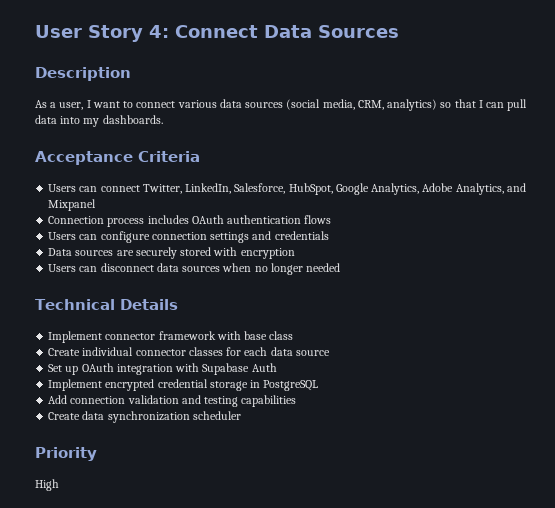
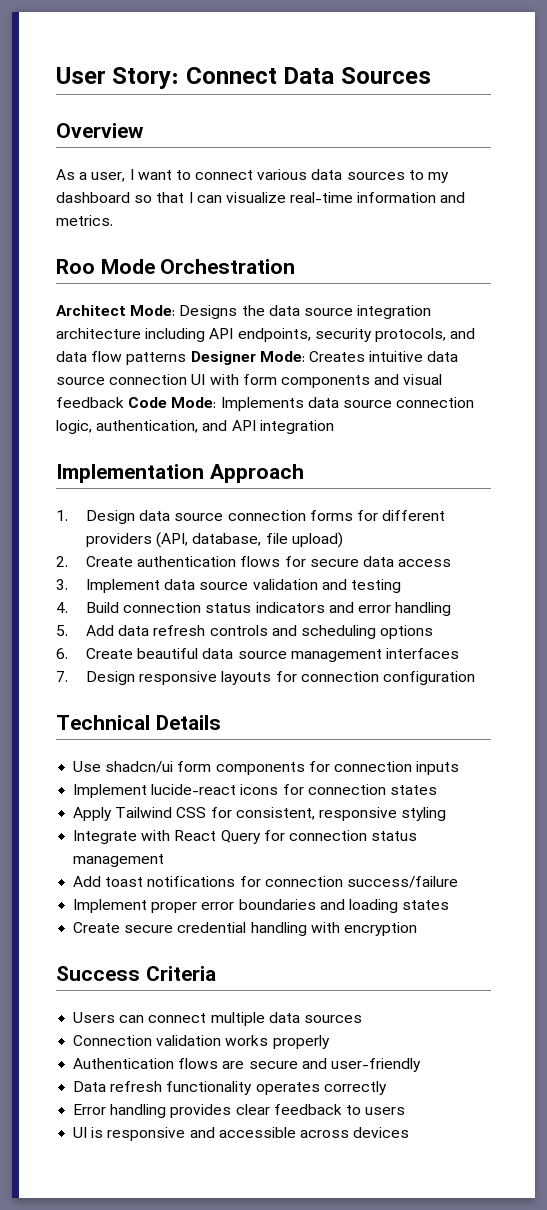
- User Story 4: Connect Data Sources
+ User Story: Connect Data Sources
- Description
+ Overview
- As a user, I want to connect various data sources (social media, CRM, analytics) so that I can pull data into my dashboards.
- Acceptance Criteria
- Users can connect Twitter, LinkedIn, Salesforce, HubSpot, Google Analytics, Adobe Analytics, and Mixpanel
- Connection process includes OAuth authentication flows
- Users can configure connection settings and credentials
- Data sources are securely stored with encryption
- Users can disconnect data sources when no longer needed
+ As a user, I want to connect various data sources to my dashboard so that I can visualize real-time information and metrics.
+ Roo Mode Orchestration
+ Architect Mode: Designs the data source integration architecture including API endpoints, security protocols, and data flow patterns Designer Mode: Creates intuitive data source connection UI with form components and visual feedback Code Mode: Implements data source connection logic, authentication, and API integration
+ Implementation Approach
+ 1. Design data source connection forms for different providers (API, database, file upload)
+ 2. Create authentication flows for secure data access
+ 3. Implement data source validation and testing
+ 4. Build connection status indicators and error handling
+ 5. Add data refresh controls and scheduling options
+ 6. Create beautiful data source management interfaces
+ 7. Design responsive layouts for connection configuration
  Technical Details
- Implement connector framework with base class
- Create individual connector classes for each data source
- Set up OAuth integration with Supabase Auth
- Implement encrypted credential storage in PostgreSQL
- Add connection validation and testing capabilities
- Create data synchronization scheduler
- Priority
- High
+ Use shadcn/ui form components for connection inputs
+ Implement lucide-react icons for connection states
+ Apply Tailwind CSS for consistent, responsive styling
+ Integrate with React Query for connection status management
+ Add toast notifications for connection success/failure
+ Implement proper error boundaries and loading states
+ Create secure credential handling with encryption
+ Success Criteria
+ Users can connect multiple data sources
+ Connection validation works properly
+ Authentication flows are secure and user-friendly
+ Data refresh functionality operates correctly
+ Error handling provides clear feedback to users
+ UI is responsive and accessible across devices

